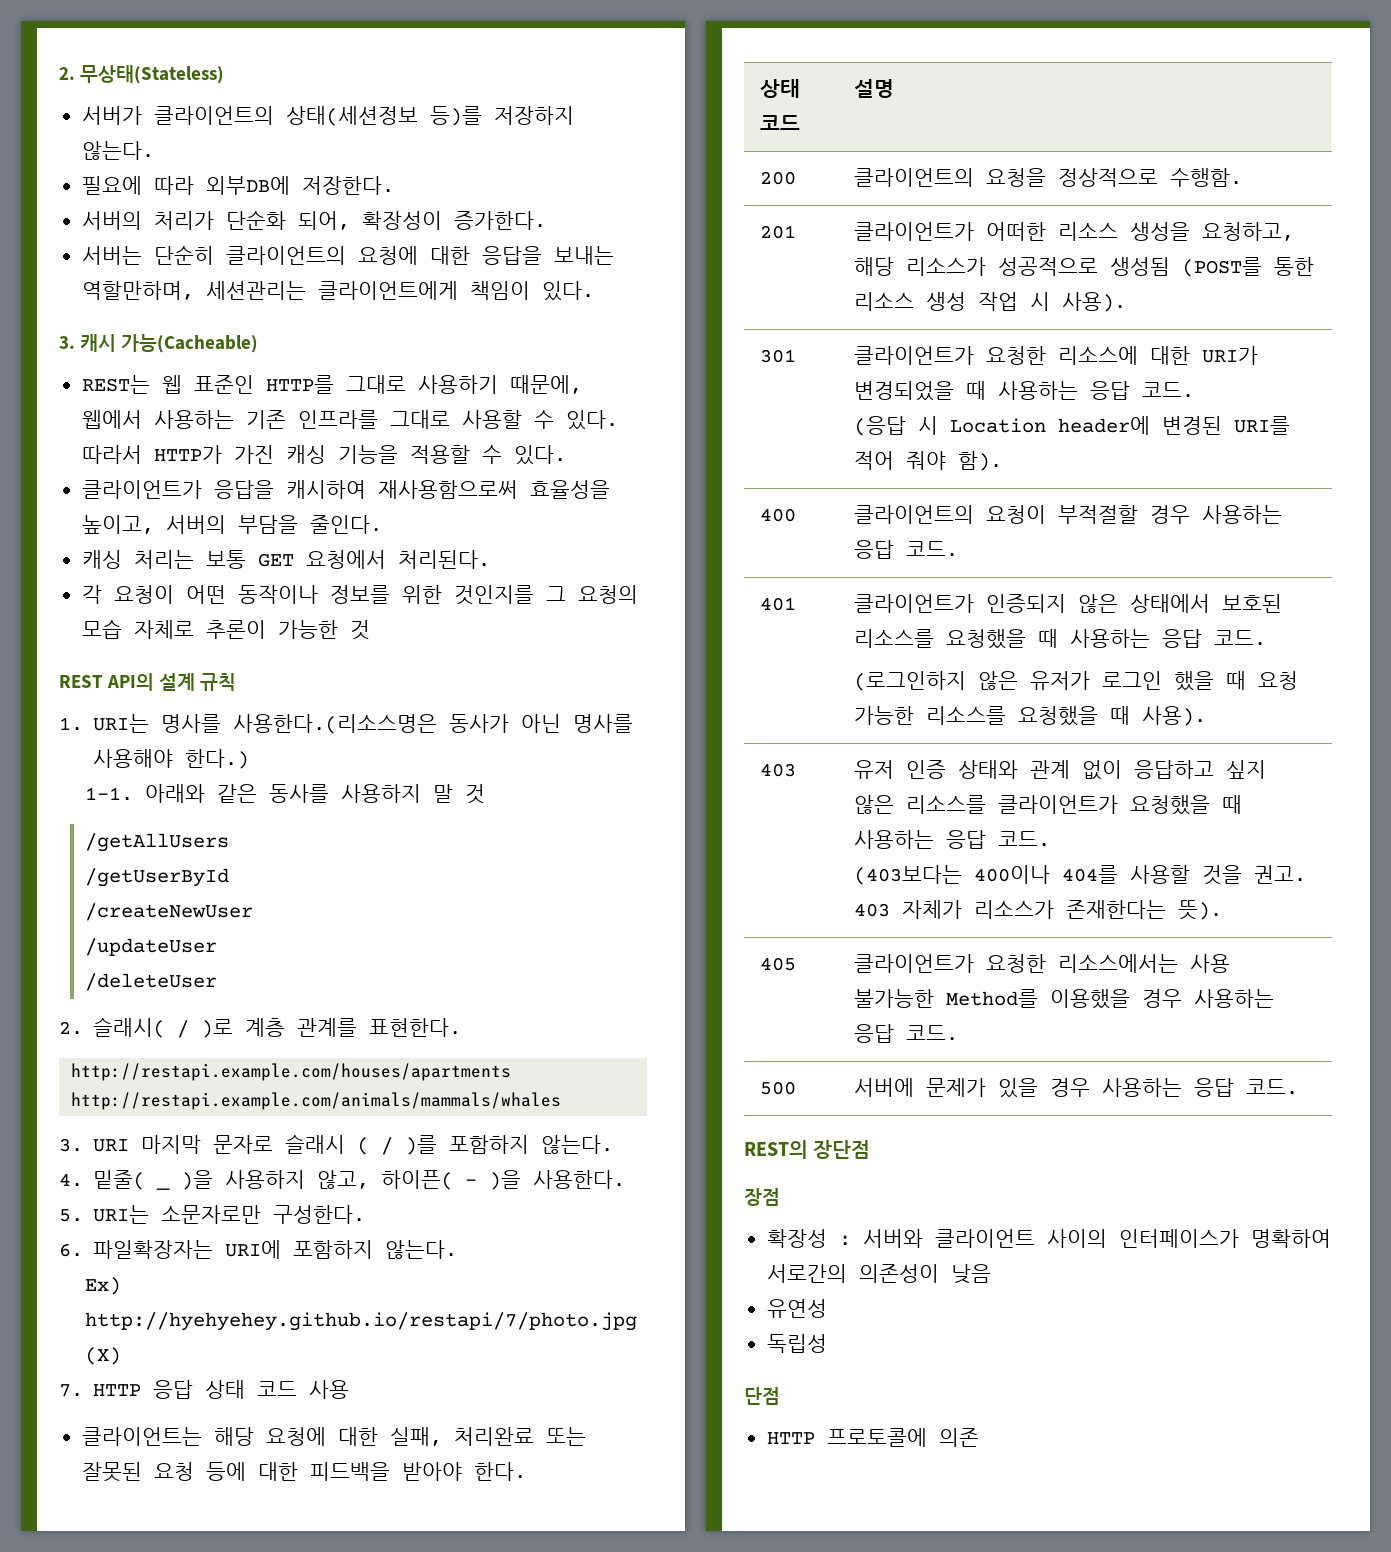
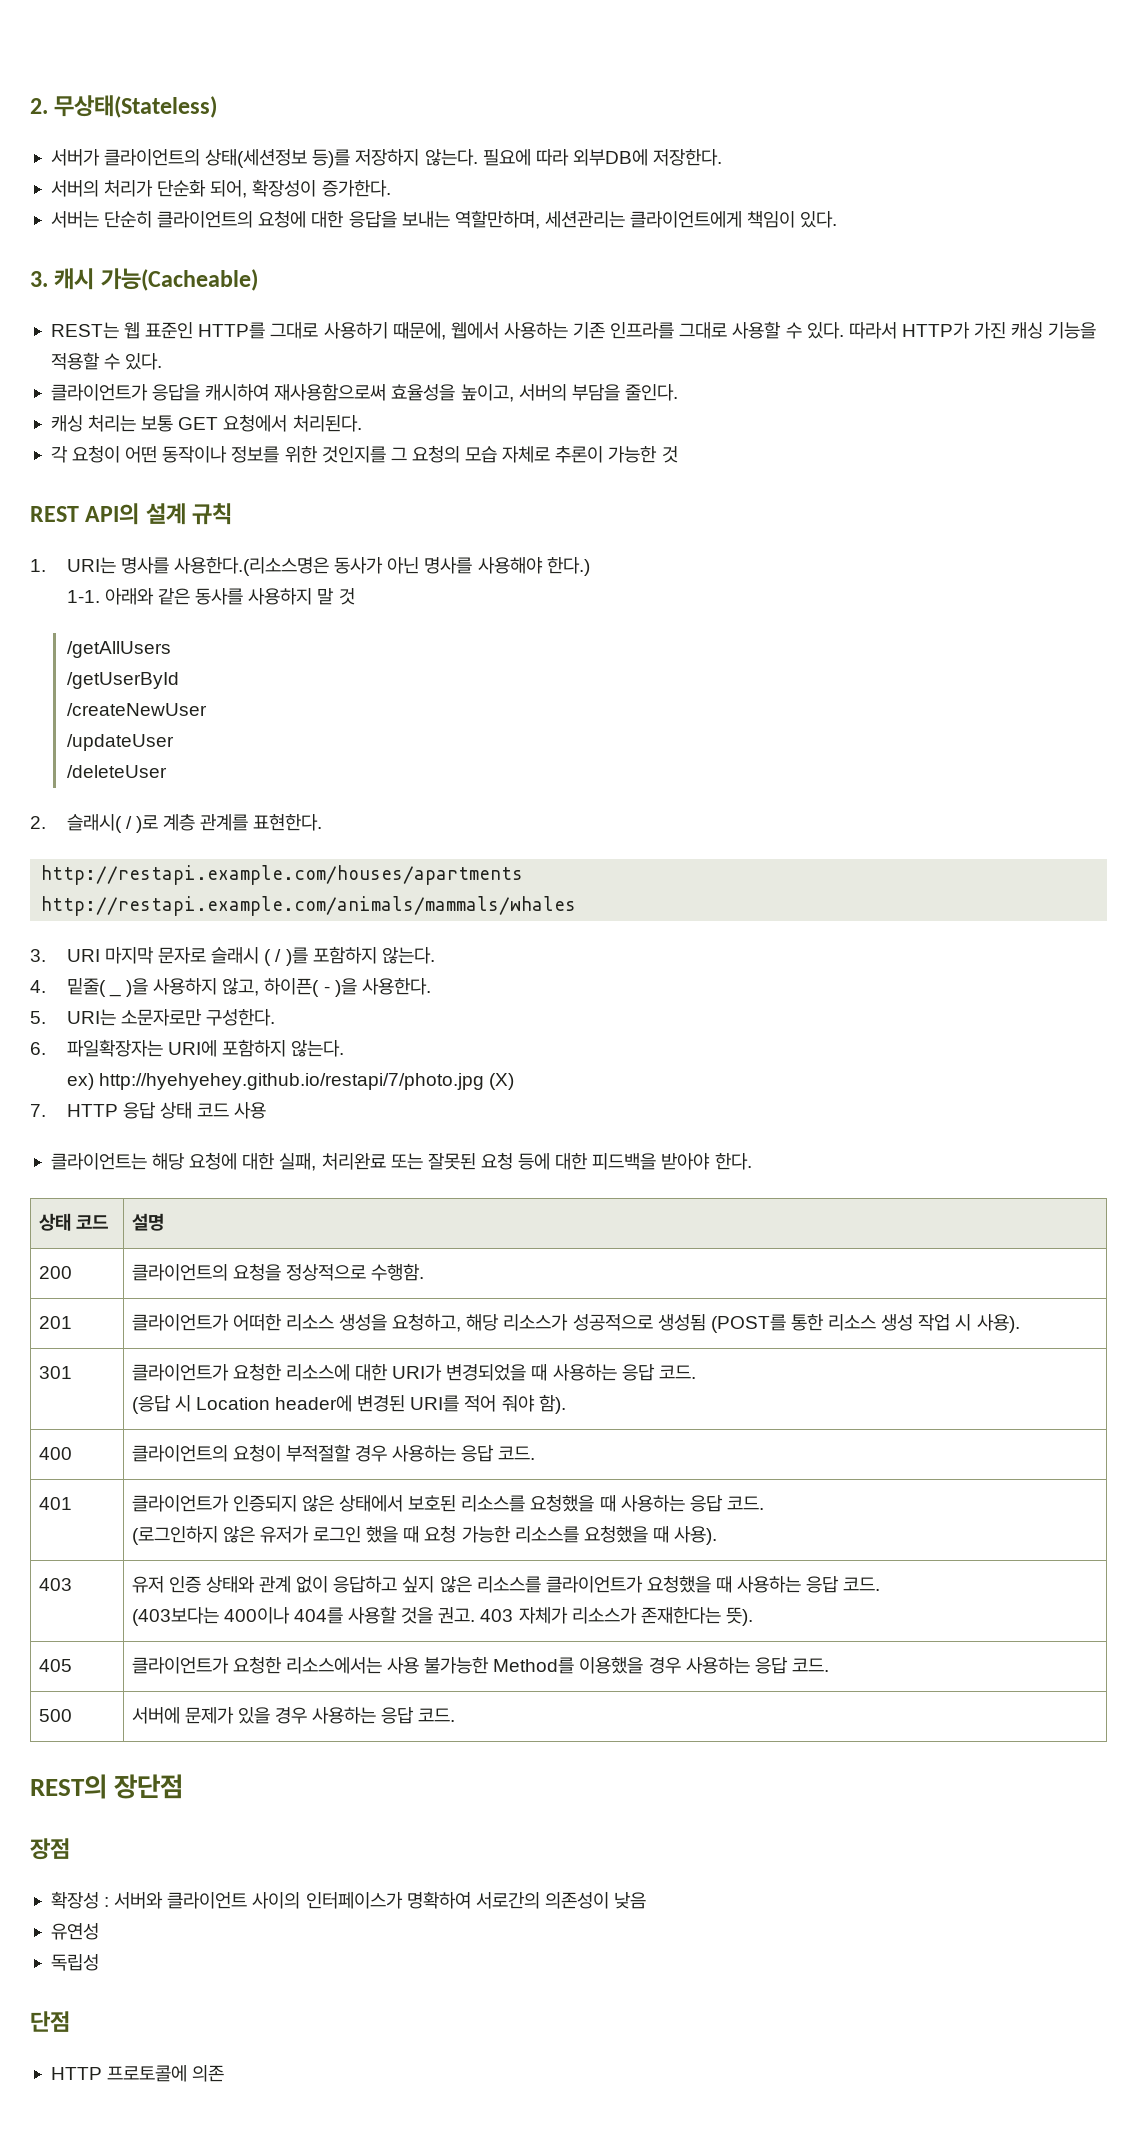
- 서버가 클라이언트의 상태(세션정보 등)를 저장하지 않는다.
- 필요에 따라 외부DB에 저장한다.
+ 서버가 클라이언트의 상태(세션정보 등)를 저장하지 않는다. 필요에 따라 외부DB에 저장한다.
- Ex) http://hyehyehey.github.io/restapi/7/photo.jpg (X)
+ ex) http://hyehyehey.github.io/restapi/7/photo.jpg (X)

